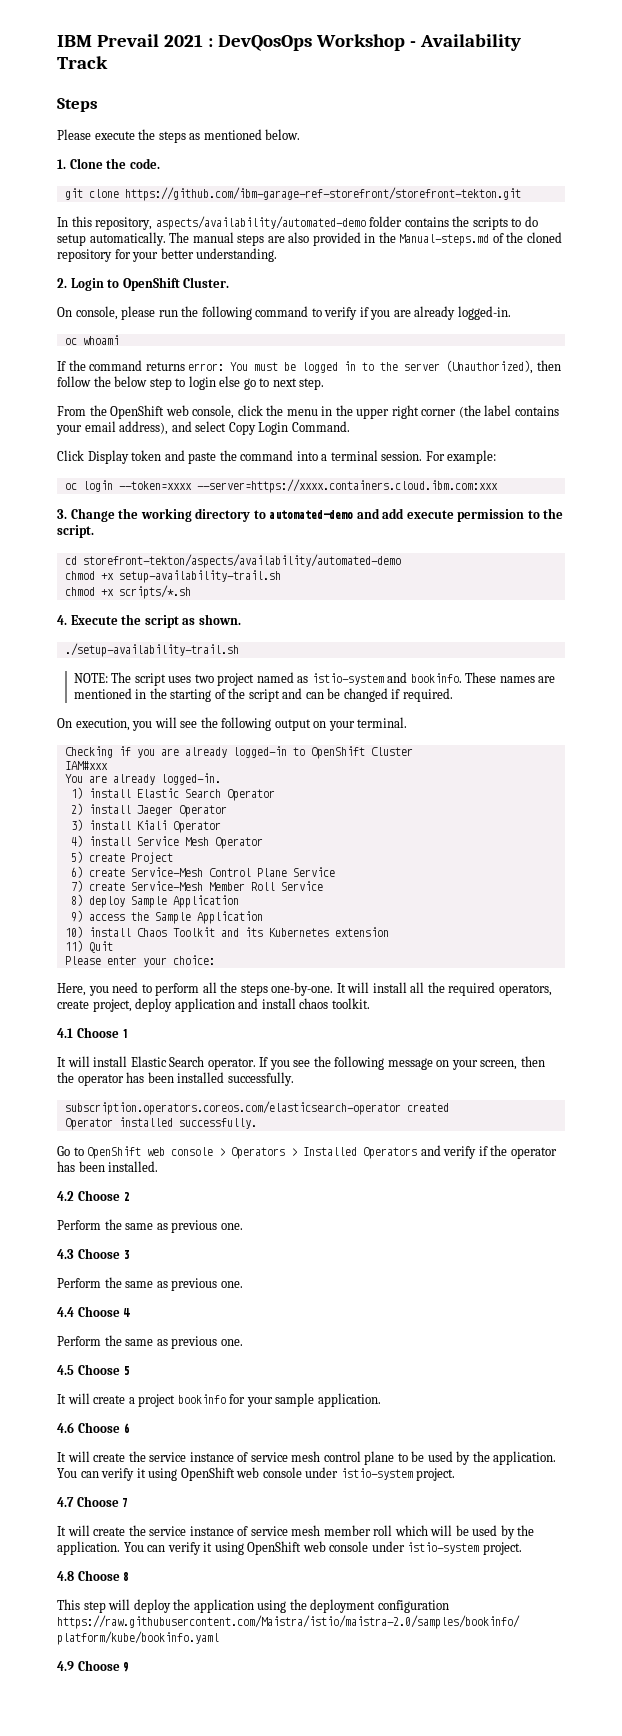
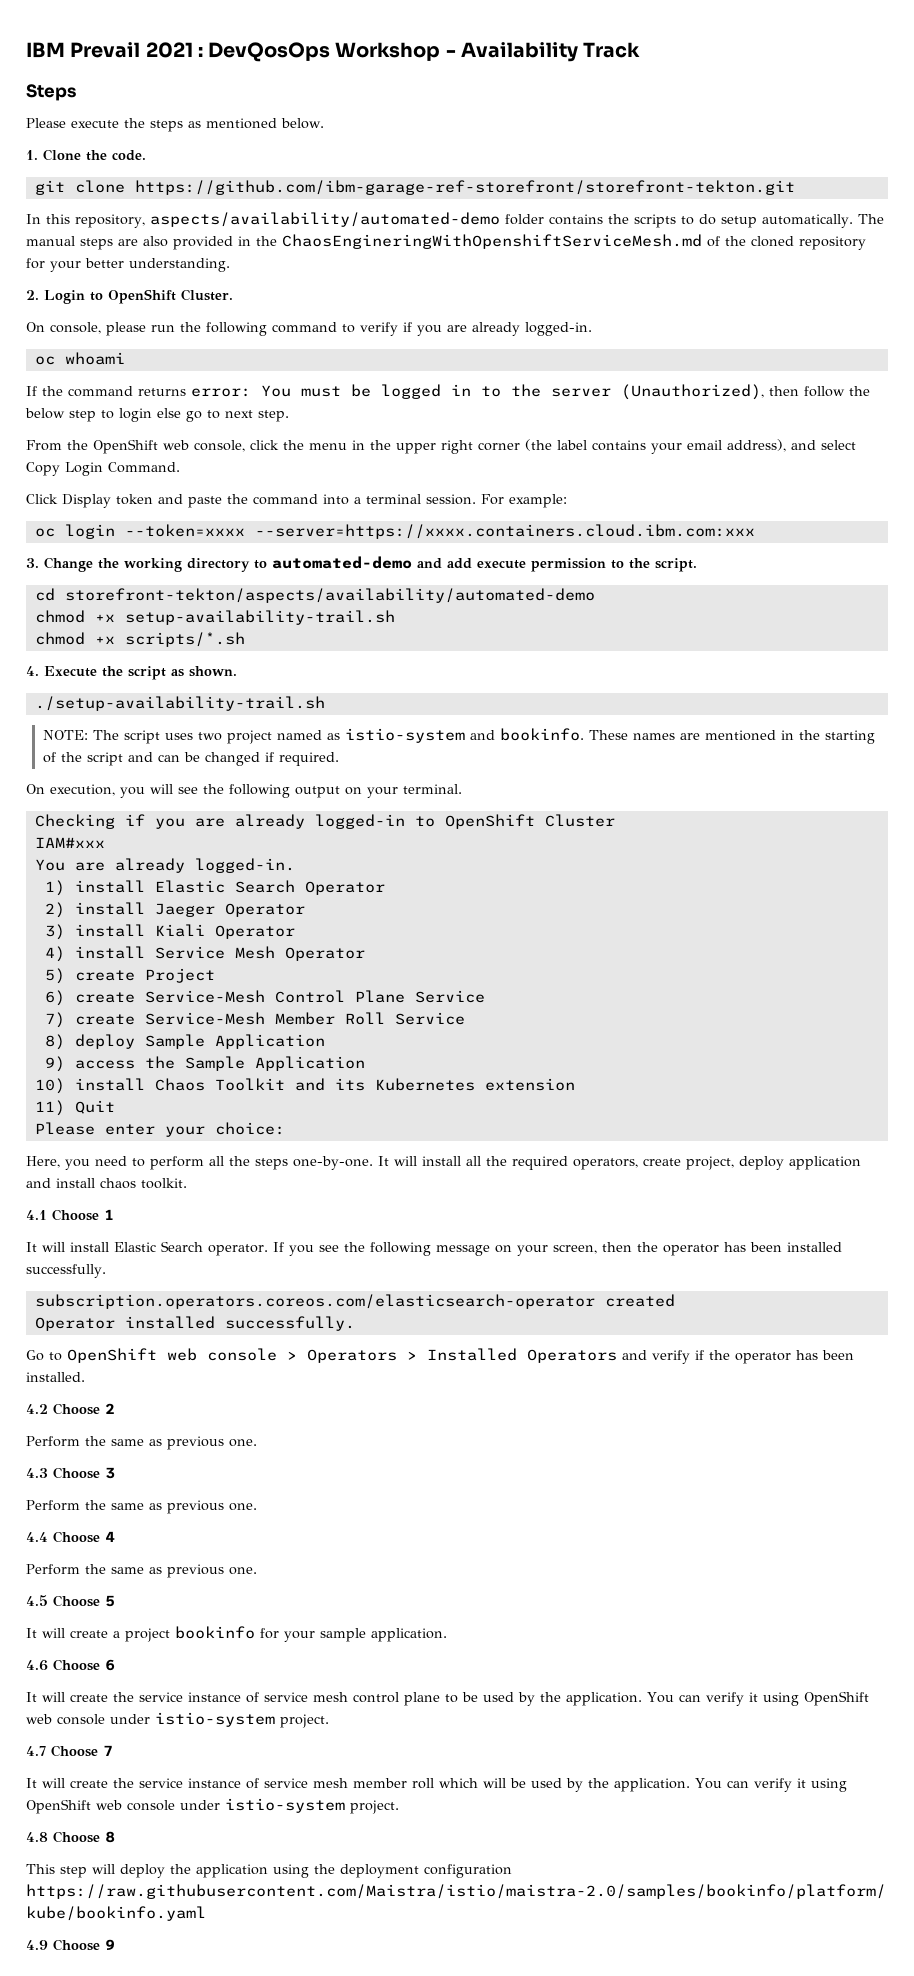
- The manual steps are also provided in the Manual-steps.md of the cloned repository for your better understanding.
+ The manual steps are also provided in the ChaosEngineringWithOpenshiftServiceMesh.md of the cloned repository for your better understanding.

